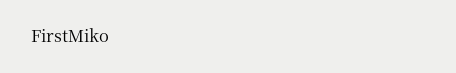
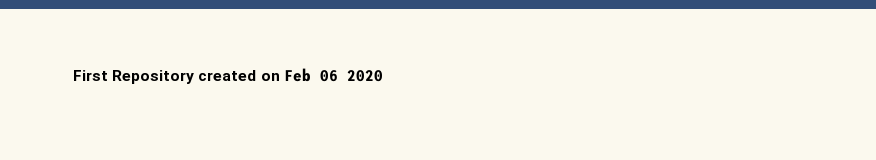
- FirstMiko
+ First Repository created on Feb 06 2020

